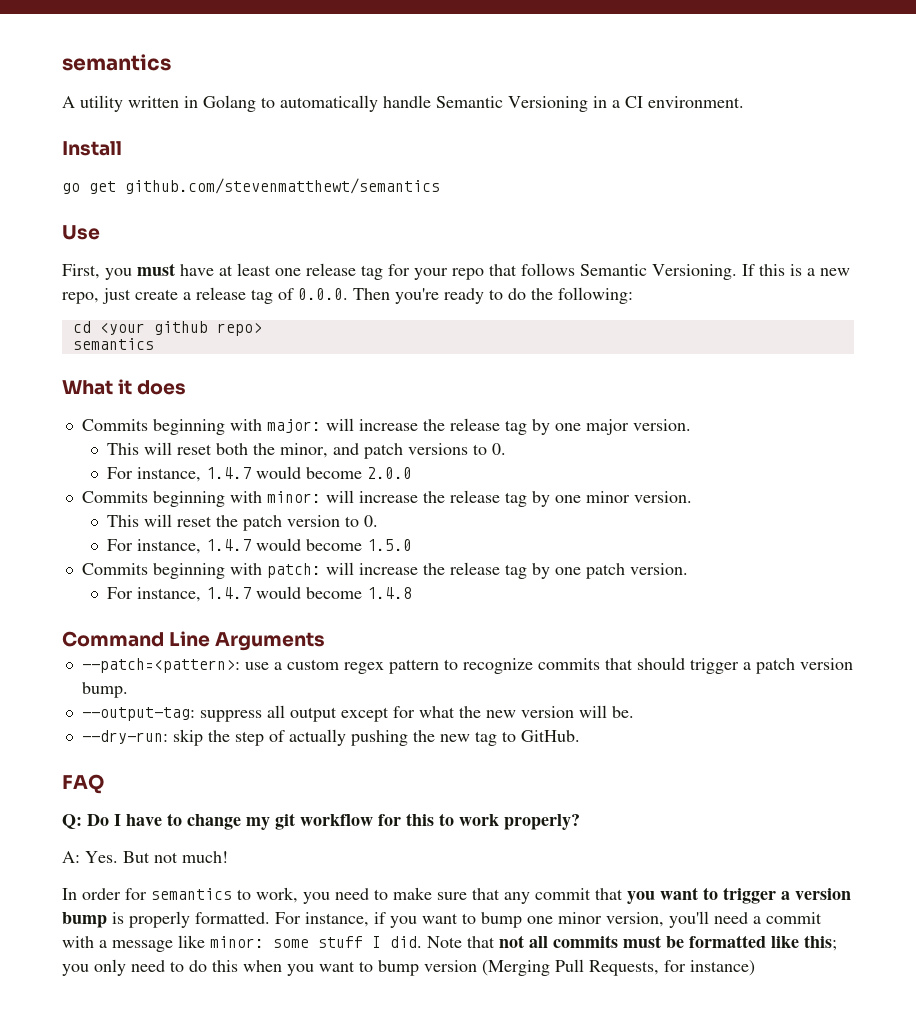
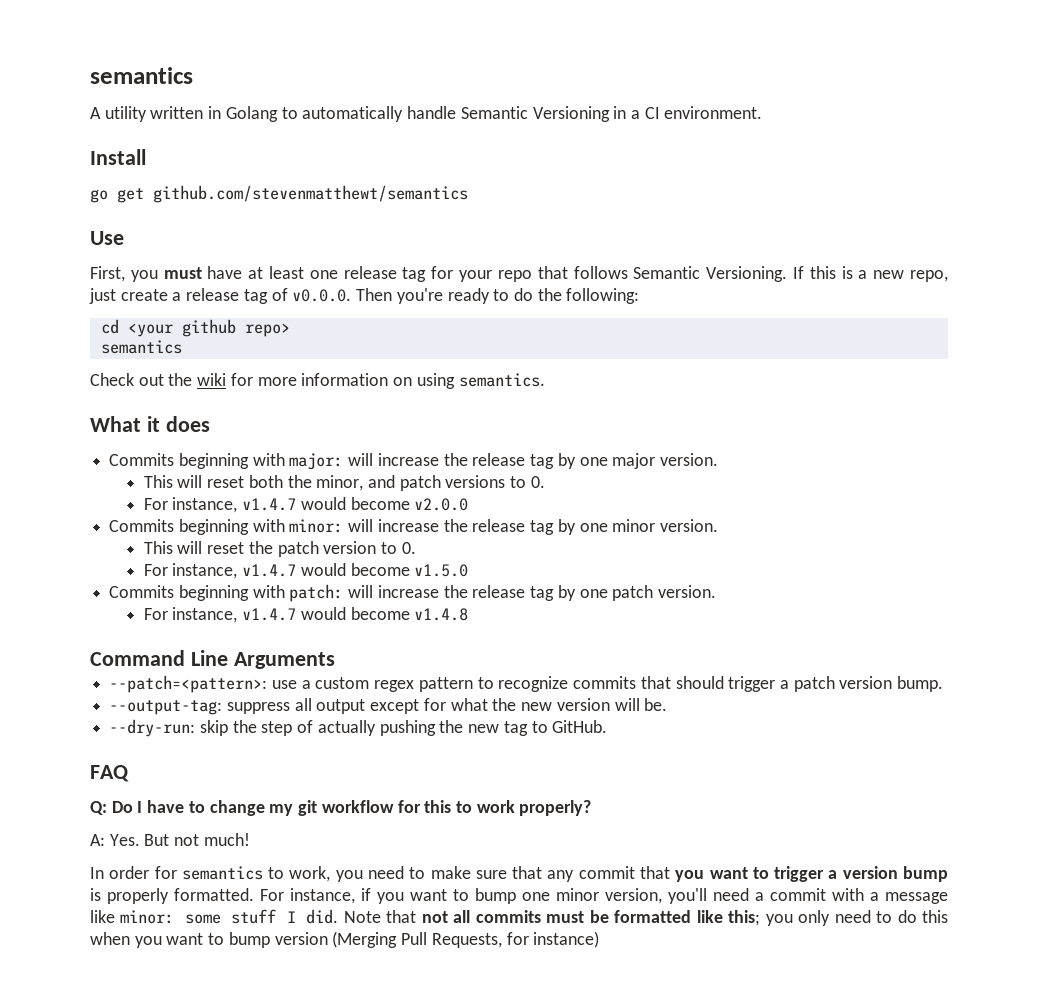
- If this is a new repo, just create a release tag of 0.0.0. Then you're ready to do the following:
+ If this is a new repo, just create a release tag of v0.0.0. Then you're ready to do the following:
+ Check out the wiki for more information on using semantics.
- For instance, 1.4.7 would become 2.0.0
+ For instance, v1.4.7 would become v2.0.0
- For instance, 1.4.7 would become 1.5.0
+ For instance, v1.4.7 would become v1.5.0
- For instance, 1.4.7 would become 1.4.8
+ For instance, v1.4.7 would become v1.4.8

